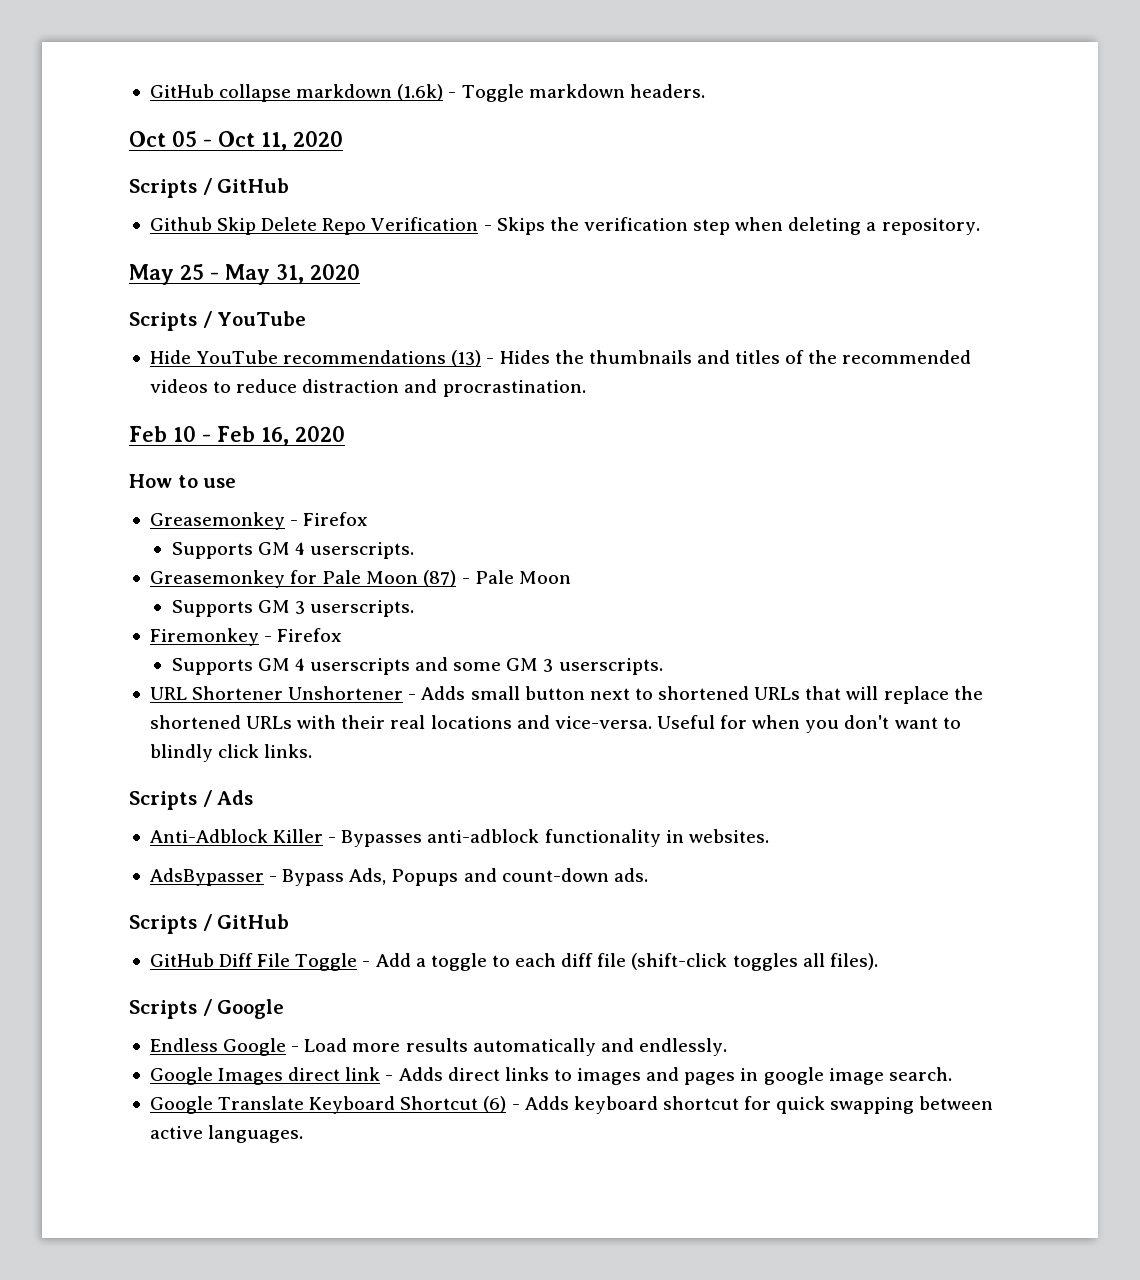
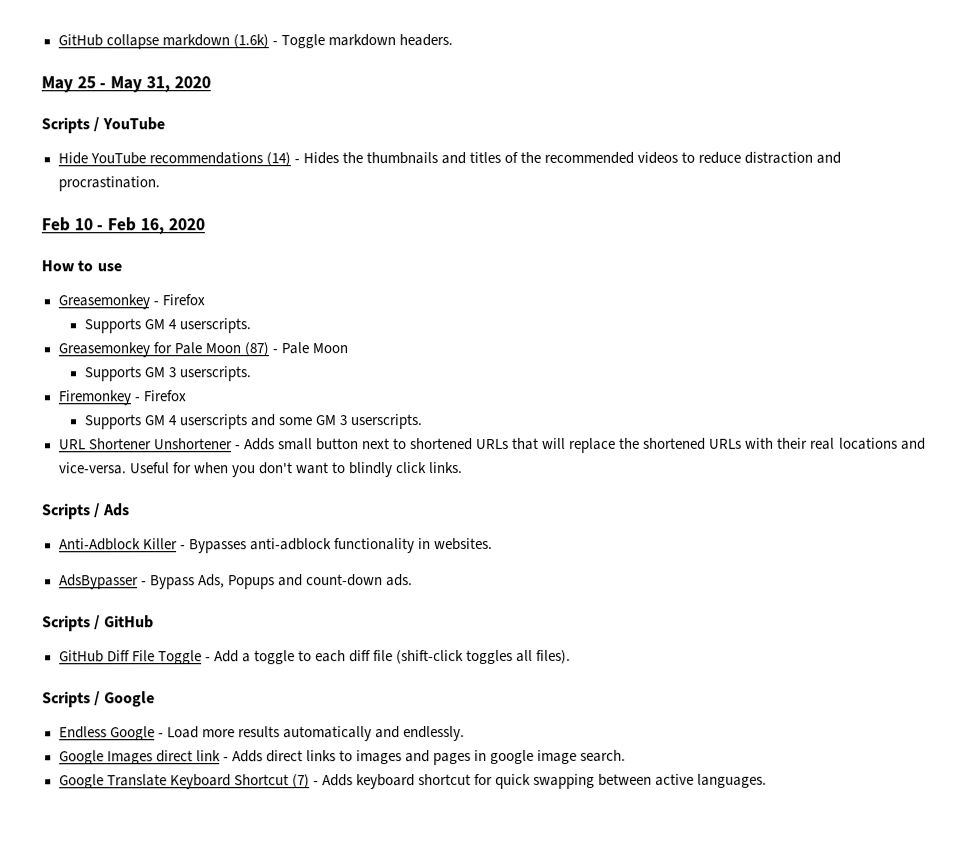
- Oct 05 - Oct 11, 2020
- Scripts / GitHub
- Github Skip Delete Repo Verification - Skips the verification step when deleting a repository.
- Hide YouTube recommendations (13) - Hides the thumbnails and titles of the recommended videos to reduce distraction and procrastination.
+ Hide YouTube recommendations (14) - Hides the thumbnails and titles of the recommended videos to reduce distraction and procrastination.
- Google Translate Keyboard Shortcut (6) - Adds keyboard shortcut for quick swapping between active languages.
+ Google Translate Keyboard Shortcut (7) - Adds keyboard shortcut for quick swapping between active languages.

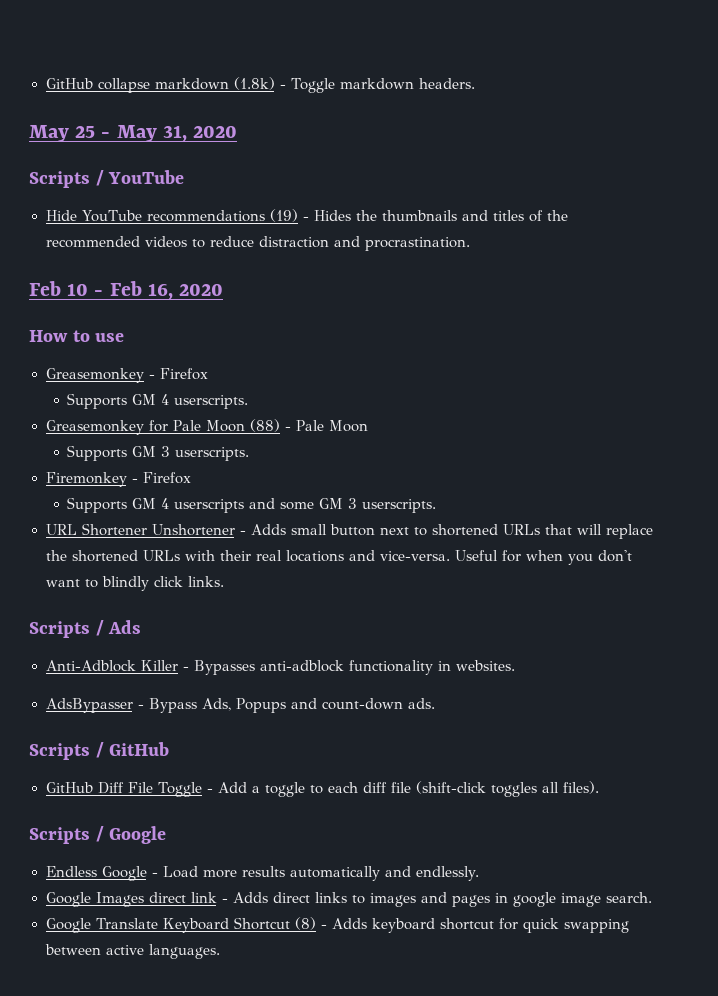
- GitHub collapse markdown (1.6k) - Toggle markdown headers.
+ GitHub collapse markdown (1.8k) - Toggle markdown headers.
- Hide YouTube recommendations (14) - Hides the thumbnails and titles of the recommended videos to reduce distraction and procrastination.
+ Hide YouTube recommendations (19) - Hides the thumbnails and titles of the recommended videos to reduce distraction and procrastination.
- Greasemonkey for Pale Moon (87) - Pale Moon
+ Greasemonkey for Pale Moon (88) - Pale Moon
- Google Translate Keyboard Shortcut (7) - Adds keyboard shortcut for quick swapping between active languages.
+ Google Translate Keyboard Shortcut (8) - Adds keyboard shortcut for quick swapping between active languages.

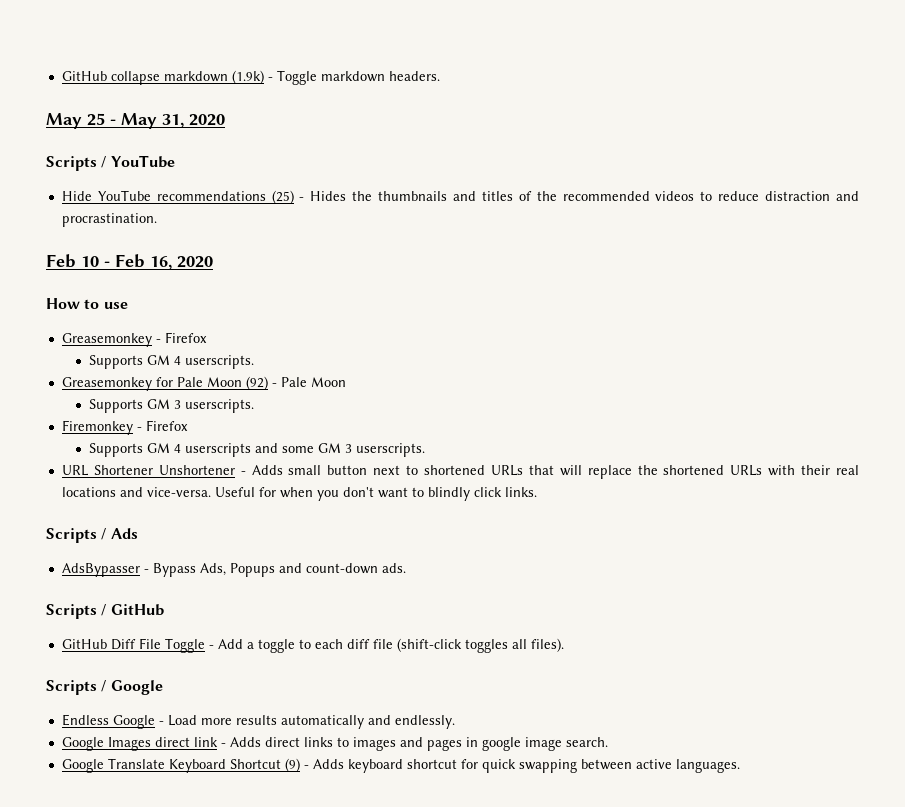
- GitHub collapse markdown (1.8k) - Toggle markdown headers.
+ GitHub collapse markdown (1.9k) - Toggle markdown headers.
- Hide YouTube recommendations (19) - Hides the thumbnails and titles of the recommended videos to reduce distraction and procrastination.
+ Hide YouTube recommendations (25) - Hides the thumbnails and titles of the recommended videos to reduce distraction and procrastination.
- Greasemonkey for Pale Moon (88) - Pale Moon
+ Greasemonkey for Pale Moon (92) - Pale Moon
- Anti-Adblock Killer - Bypasses anti-adblock functionality in websites.
- Google Translate Keyboard Shortcut (8) - Adds keyboard shortcut for quick swapping between active languages.
+ Google Translate Keyboard Shortcut (9) - Adds keyboard shortcut for quick swapping between active languages.

